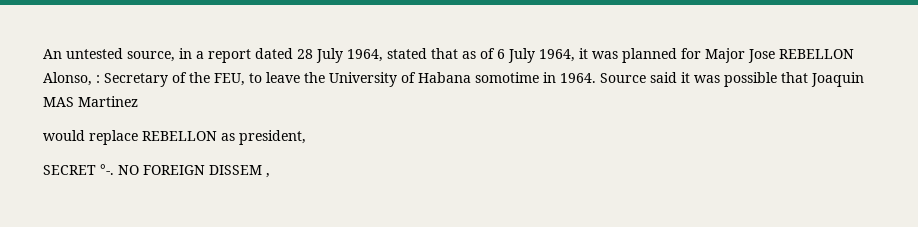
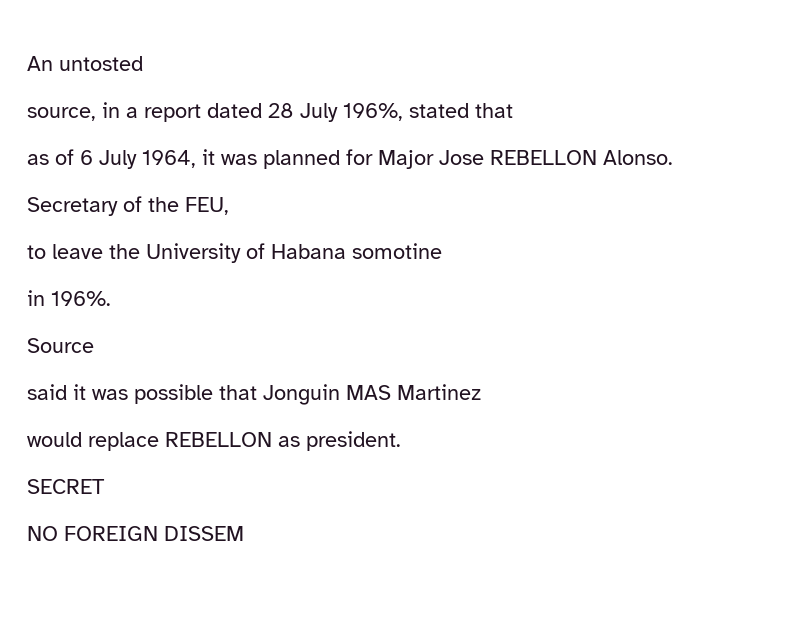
- An untested source, in a report dated 28 July 1964, stated that as of 6 July 1964, it was planned for Major Jose REBELLON Alonso, : Secretary of the FEU, to leave the University of Habana somotime in 1964. Source said it was possible that Joaquin MAS Martinez
+ An untosted
+ source, in a report dated 28 July 196%, stated that
+ as of 6 July 1964, it was planned for Major Jose REBELLON Alonso.
+ Secretary of the FEU,
+ to leave the University of Habana somotine
+ in 196%.
+ Source
+ said it was possible that Jonguin MAS Martinez
- would replace REBELLON as president,
+ would replace REBELLON as president.
- SECRET °-. NO FOREIGN DISSEM ,
+ SECRET
+ NO FOREIGN DISSEM

